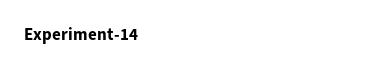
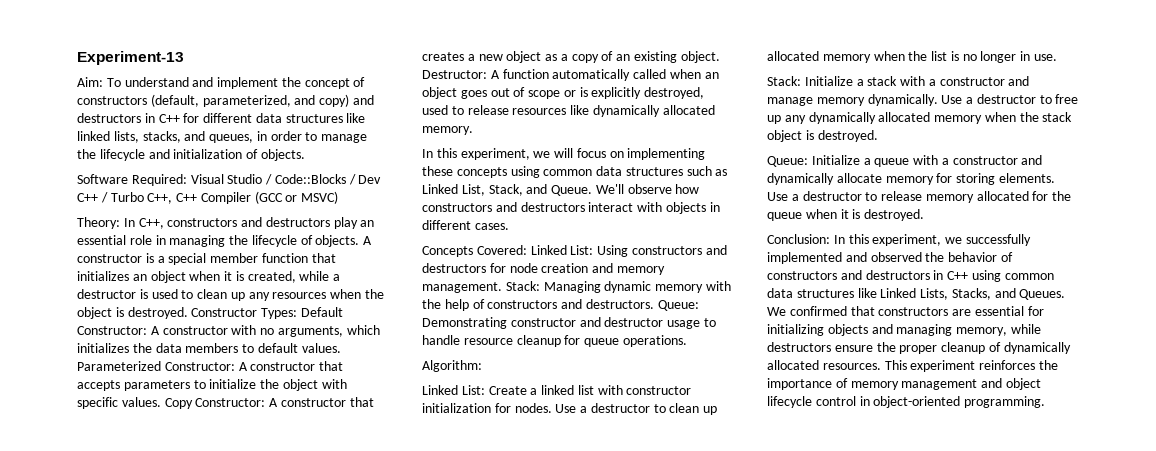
- Experiment-14
+ Experiment-13
+ Aim: To understand and implement the concept of constructors (default, parameterized, and copy) and destructors in C++ for different data structures like linked lists, stacks, and queues, in order to manage the lifecycle and initialization of objects.
+ Software Required: Visual Studio / Code::Blocks / Dev C++ / Turbo C++, C++ Compiler (GCC or MSVC)
+ Theory: In C++, constructors and destructors play an essential role in managing the lifecycle of objects. A constructor is a special member function that initializes an object when it is created, while a destructor is used to clean up any resources when the object is destroyed. Constructor Types: Default Constructor: A constructor with no arguments, which initializes the data members to default values. Parameterized Constructor: A constructor that accepts parameters to initialize the object with specific values. Copy Constructor: A constructor that creates a new object as a copy of an existing object. Destructor: A function automatically called when an object goes out of scope or is explicitly destroyed, used to release resources like dynamically allocated memory.
+ In this experiment, we will focus on implementing these concepts using common data structures such as Linked List, Stack, and Queue. We'll observe how constructors and destructors interact with objects in different cases.
+ Concepts Covered: Linked List: Using constructors and destructors for node creation and memory management. Stack: Managing dynamic memory with the help of constructors and destructors. Queue: Demonstrating constructor and destructor usage to handle resource cleanup for queue operations.
+ Algorithm:
+ Linked List: Create a linked list with constructor initialization for nodes. Use a destructor to clean up allocated memory when the list is no longer in use.
+ Stack: Initialize a stack with a constructor and manage memory dynamically. Use a destructor to free up any dynamically allocated memory when the stack object is destroyed.
+ Queue: Initialize a queue with a constructor and dynamically allocate memory for storing elements. Use a destructor to release memory allocated for the queue when it is destroyed.
+ Conclusion: In this experiment, we successfully implemented and observed the behavior of constructors and destructors in C++ using common data structures like Linked Lists, Stacks, and Queues. We confirmed that constructors are essential for initializing objects and managing memory, while destructors ensure the proper cleanup of dynamically allocated resources. This experiment reinforces the importance of memory management and object lifecycle control in object-oriented programming.

